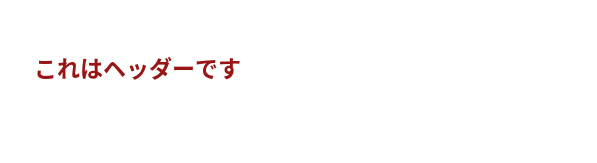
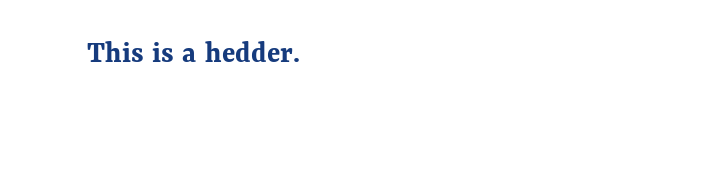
- これはヘッダーです
+ This is a hedder.

